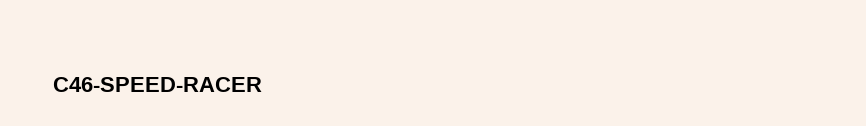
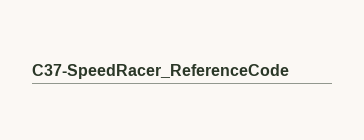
- C46-SPEED-RACER
+ C37-SpeedRacer_ReferenceCode

